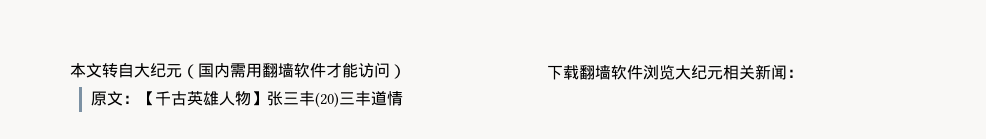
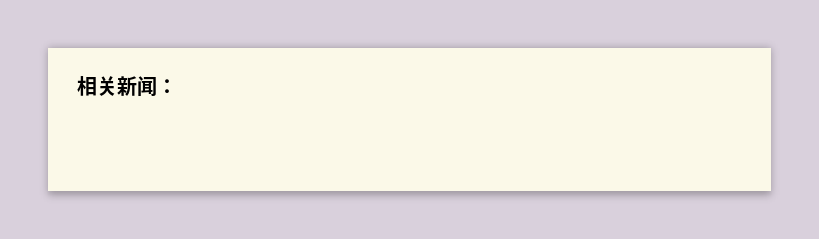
- 本文转自大纪元（国内需用翻墙软件才能访问）
- 原文：【千古英雄人物】张三丰(20)三丰道情
- 下载翻墙软件浏览大纪元相关新闻：
+ 相关新闻：

